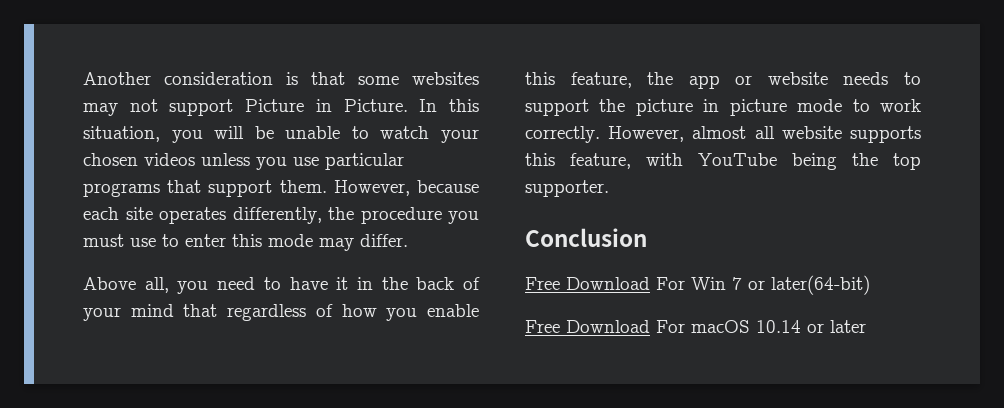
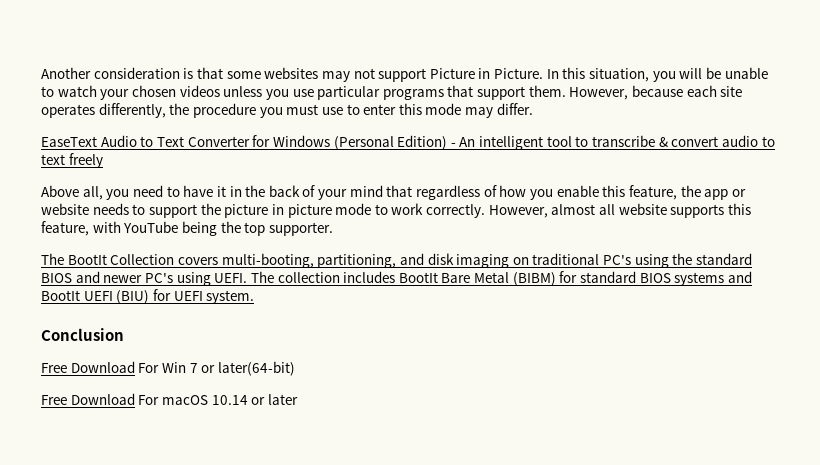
+ EaseText Audio to Text Converter for Windows (Personal Edition) - An intelligent tool to transcribe & convert audio to text freely
+ The BootIt Collection covers multi-booting, partitioning, and disk imaging on traditional PC's using the standard BIOS and newer PC's using UEFI. The collection includes BootIt Bare Metal (BIBM) for standard BIOS systems and BootIt UEFI (BIU) for UEFI system.

